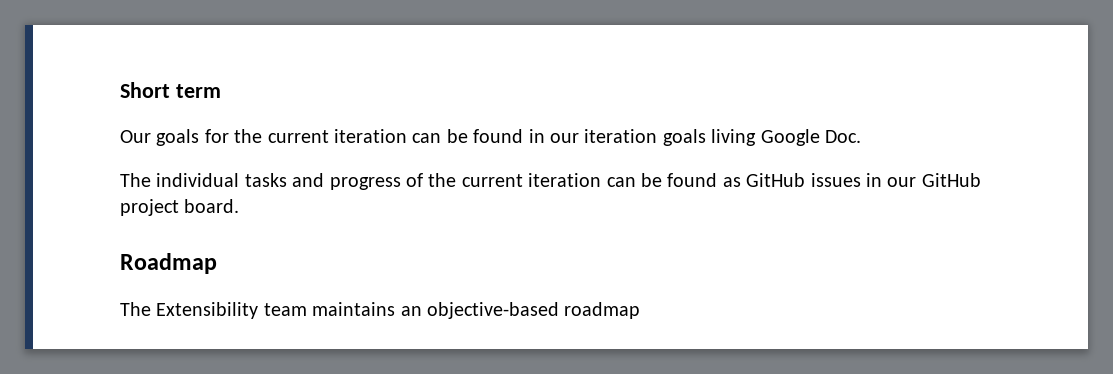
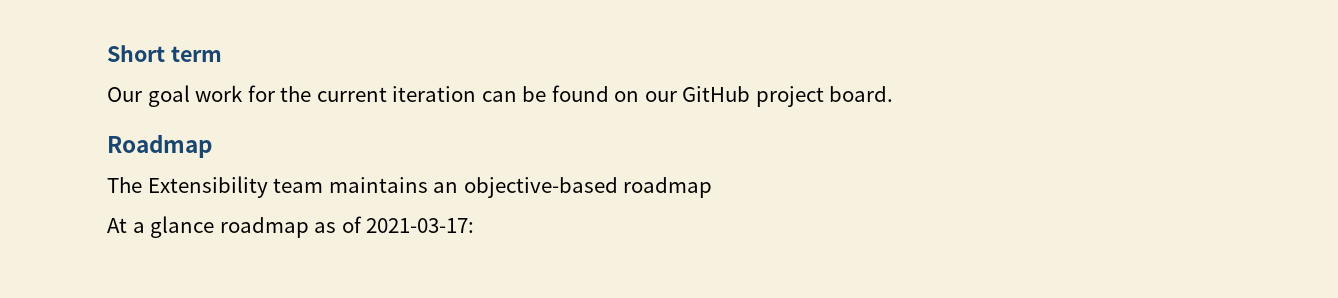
- Our goals for the current iteration can be found in our iteration goals living Google Doc.
- The individual tasks and progress of the current iteration can be found as GitHub issues in our GitHub project board.
+ Our goal work for the current iteration can be found on our GitHub project board.
+ At a glance roadmap as of 2021-03-17:

